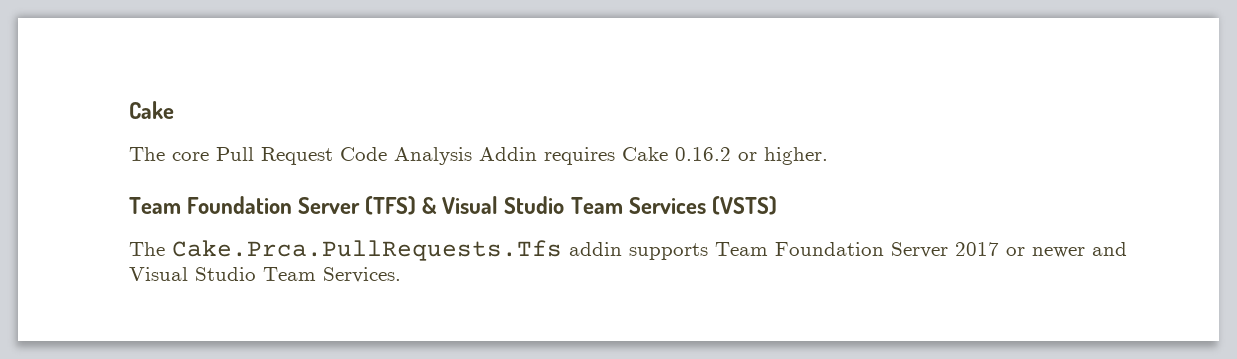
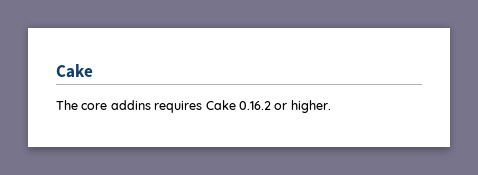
- The core Pull Request Code Analysis Addin requires Cake 0.16.2 or higher.
+ The core addins requires Cake 0.16.2 or higher.
- Team Foundation Server (TFS) & Visual Studio Team Services (VSTS)
- The Cake.Prca.PullRequests.Tfs addin supports Team Foundation Server 2017 or newer and Visual Studio Team Services.

